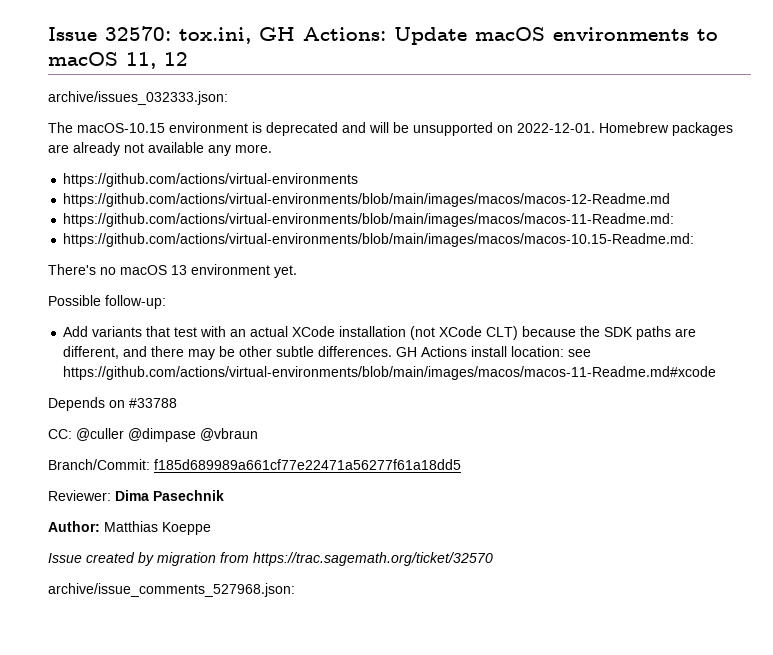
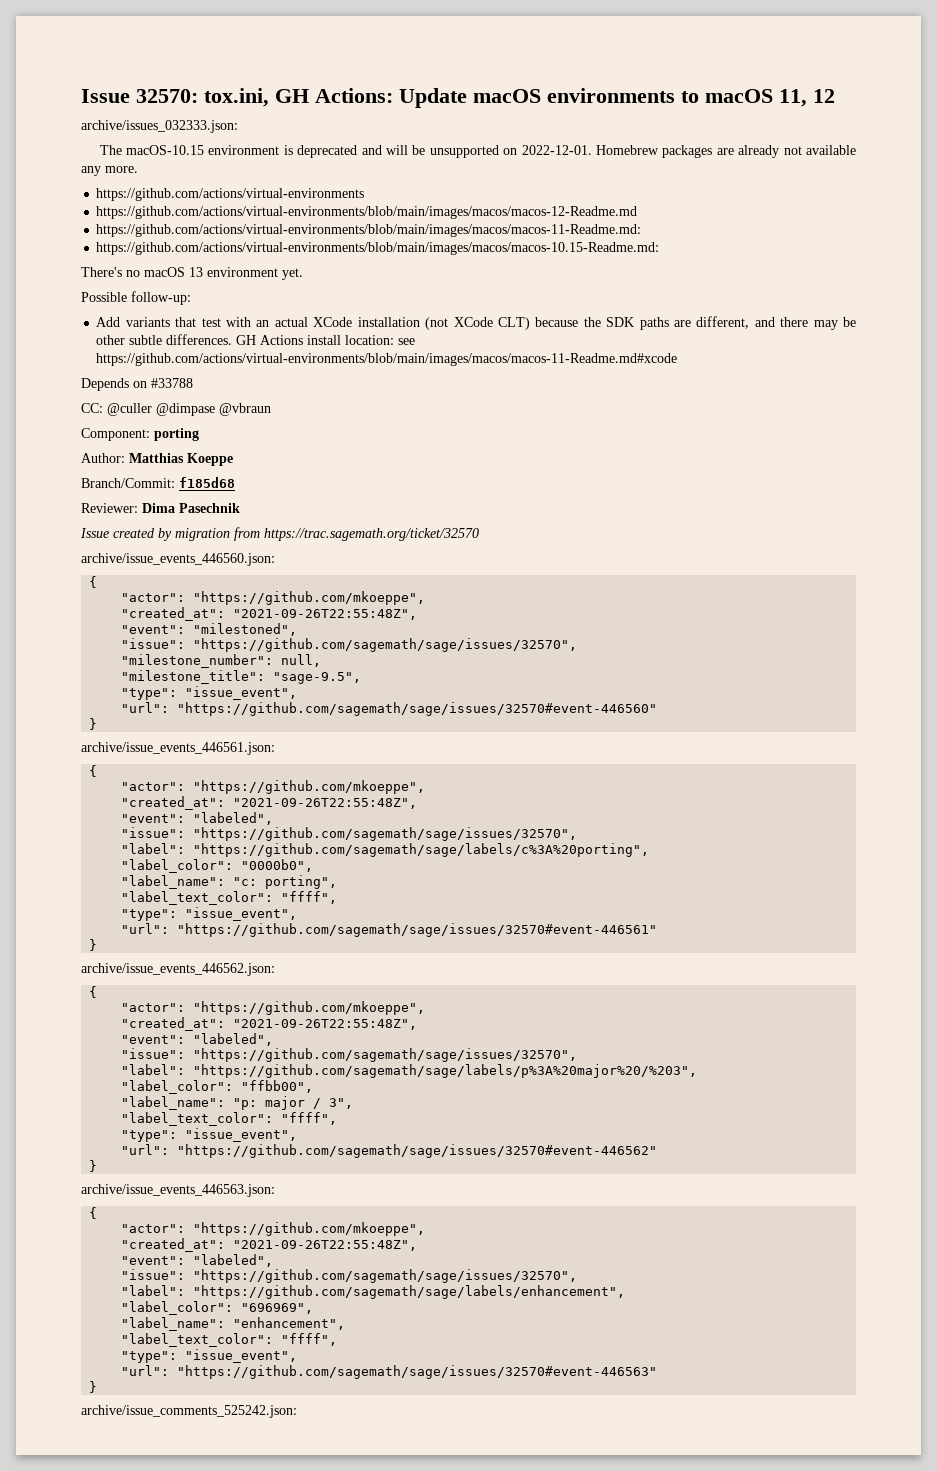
+ Component: porting
+ Author: Matthias Koeppe
- Branch/Commit: f185d689989a661cf77e22471a56277f61a18dd5
+ Branch/Commit: f185d68
- Author: Matthias Koeppe
- archive/issue_comments_527968.json:
+ archive/issue_events_446560.json:
+ {
+ "actor": "https://github.com/mkoeppe",
+ "created_at": "2021-09-26T22:55:48Z",
+ "event": "milestoned",
+ "issue": "https://github.com/sagemath/sage/issues/32570",
+ "milestone_number": null,
+ "milestone_title": "sage-9.5",
+ "type": "issue_event",
+ "url": "https://github.com/sagemath/sage/issues/32570#event-446560"
+ }
+ archive/issue_events_446561.json:
+ {
+ "actor": "https://github.com/mkoeppe",
+ "created_at": "2021-09-26T22:55:48Z",
+ "event": "labeled",
+ "issue": "https://github.com/sagemath/sage/issues/32570",
+ "label": "https://github.com/sagemath/sage/labels/c%3A%20porting",
+ "label_color": "0000b0",
+ "label_name": "c: porting",
+ "label_text_color": "ffff",
+ "type": "issue_event",
+ "url": "https://github.com/sagemath/sage/issues/32570#event-446561"
+ }
+ archive/issue_events_446562.json:
+ {
+ "actor": "https://github.com/mkoeppe",
+ "created_at": "2021-09-26T22:55:48Z",
+ "event": "labeled",
+ "issue": "https://github.com/sagemath/sage/issues/32570",
+ "label": "https://github.com/sagemath/sage/labels/p%3A%20major%20/%203",
+ "label_color": "ffbb00",
+ "label_name": "p: major / 3",
+ "label_text_color": "ffff",
+ "type": "issue_event",
+ "url": "https://github.com/sagemath/sage/issues/32570#event-446562"
+ }
+ archive/issue_events_446563.json:
+ {
+ "actor": "https://github.com/mkoeppe",
+ "created_at": "2021-09-26T22:55:48Z",
+ "event": "labeled",
+ "issue": "https://github.com/sagemath/sage/issues/32570",
+ "label": "https://github.com/sagemath/sage/labels/enhancement",
+ "label_color": "696969",
+ "label_name": "enhancement",
+ "label_text_color": "ffff",
+ "type": "issue_event",
+ "url": "https://github.com/sagemath/sage/issues/32570#event-446563"
+ }
+ archive/issue_comments_525242.json:

